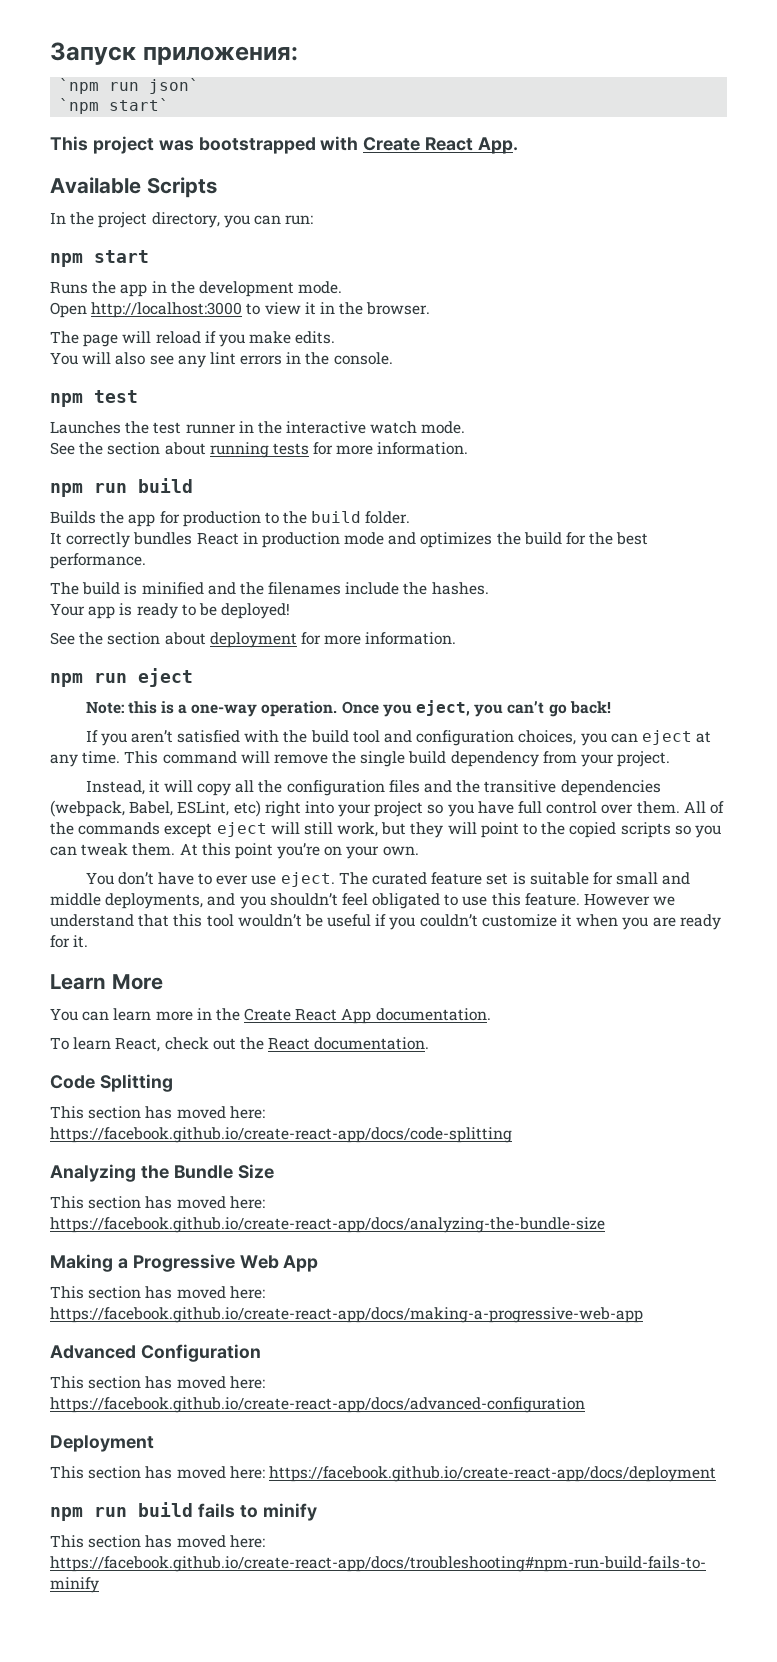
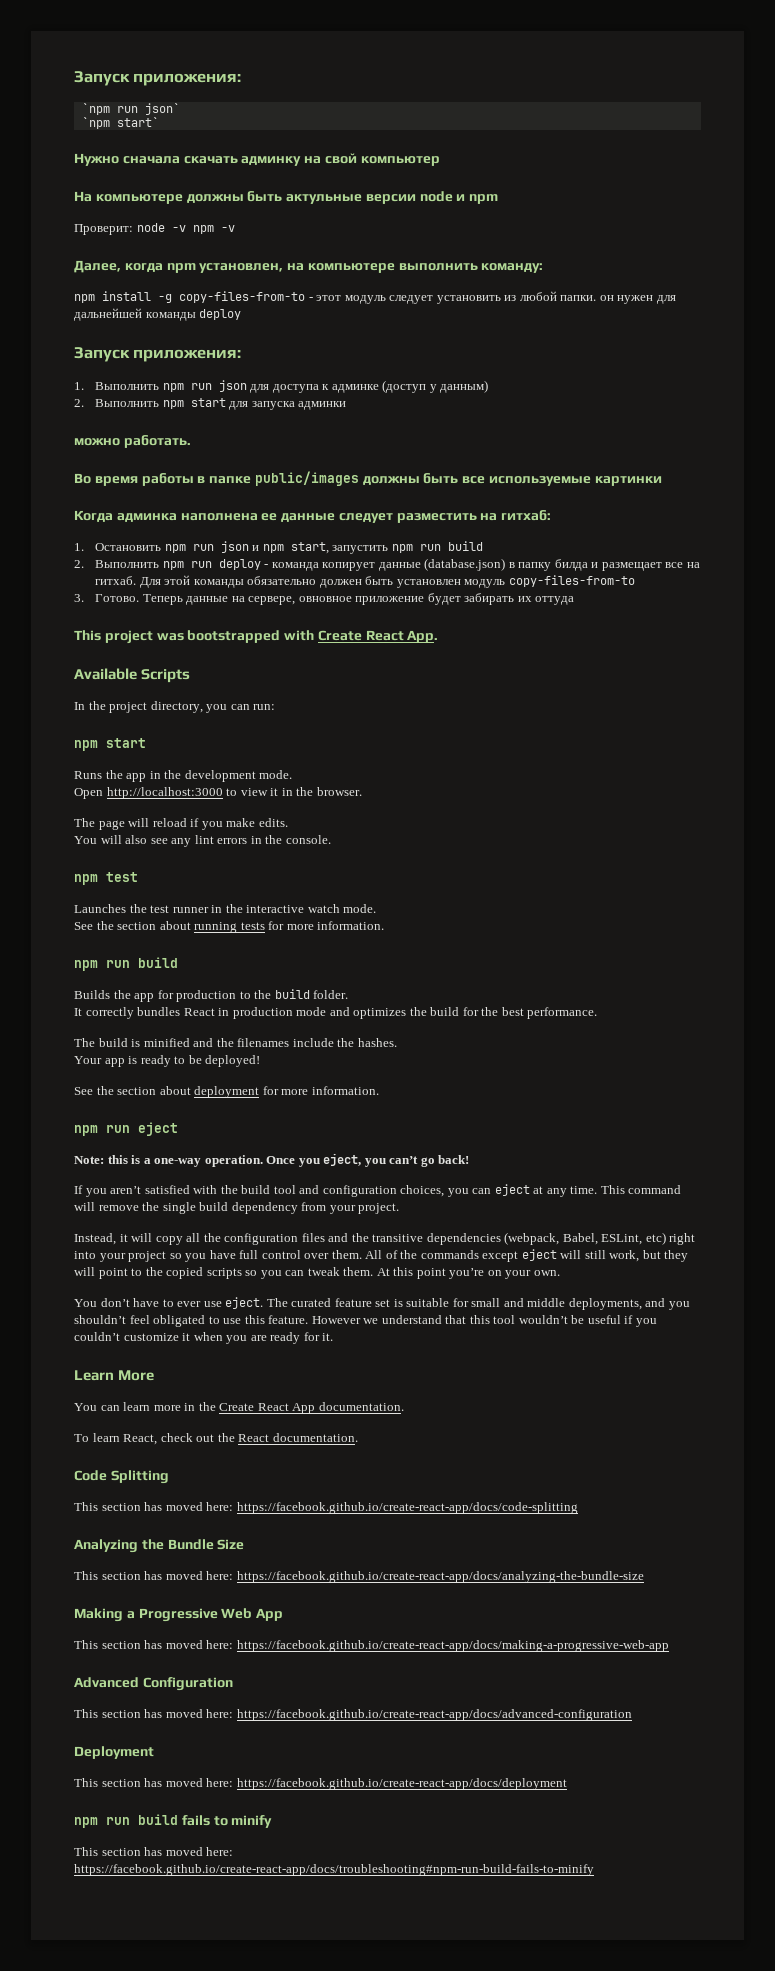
+ Нужно сначала скачать админку на свой компьютер
+ На компьютере должны быть актульные версии node и npm
+ Проверит: node -v npm -v
+ Далее, когда npm установлен, на компьютере выполнить команду:
+ npm install -g copy-files-from-to - этот модуль следует установить из любой папки. он нужен для дальнейшей команды deploy
+ Запуск приложения:
+ 1. Выполнить npm run json для доступа к админке (доступ у данным)
+ 2. Выполнить npm start для запуска админки
+ можно работать.
+ Во время работы в папке public/images должны быть все используемые картинки
+ Когда админка наполнена ее данные следует разместить на гитхаб:
+ 1. Остановить npm run json и npm start, запустить npm run build
+ 2. Выполнить npm run deploy - команда копирует данные (database.json) в папку билда и размещает все на гитхаб. Для этой команды обязательно должен быть установлен модуль copy-files-from-to
+ 3. Готово. Теперь данные на сервере, овновное приложение будет забирать их оттуда

